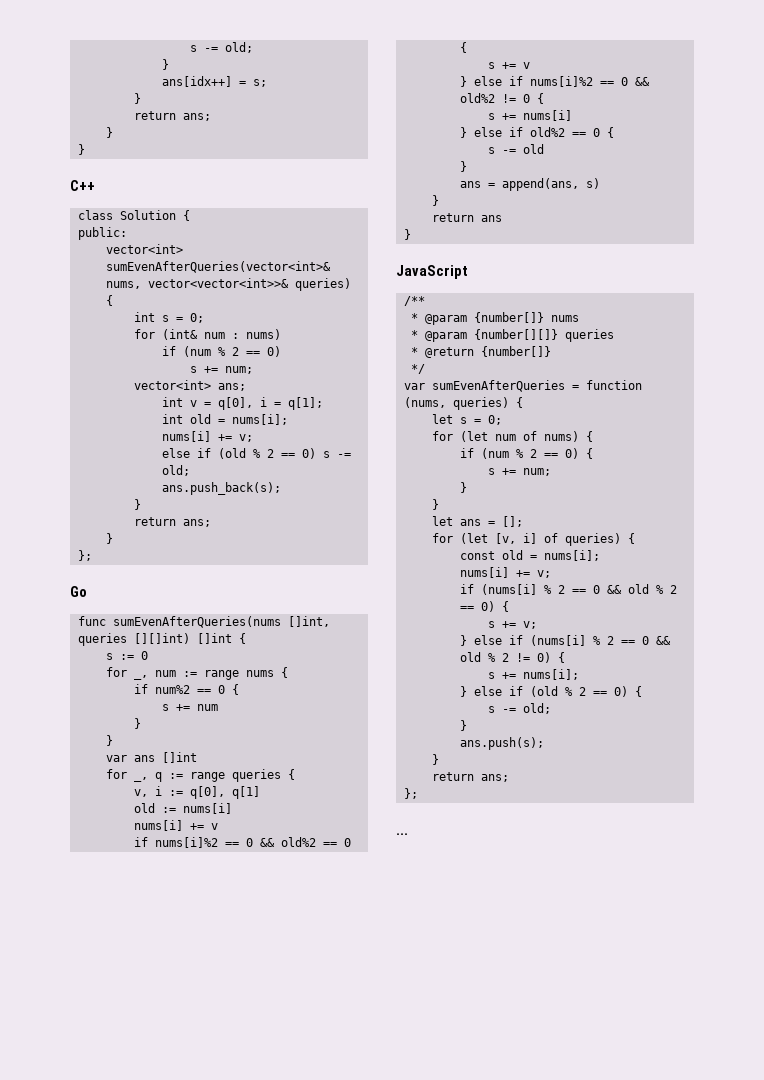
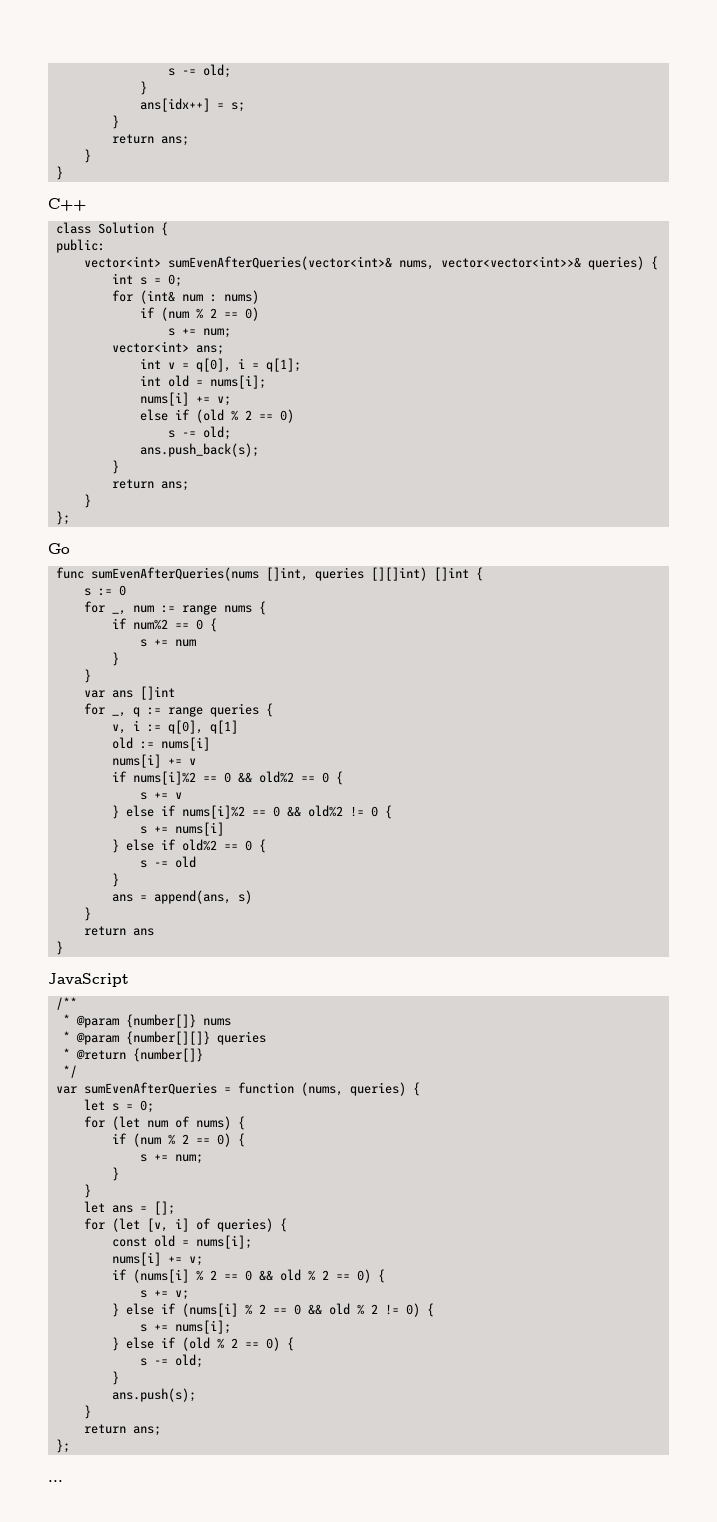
  int old = nums[i];
  nums[i] += v;
- else if (old % 2 == 0) s -= old;
+ else if (old % 2 == 0)
+ s -= old;

